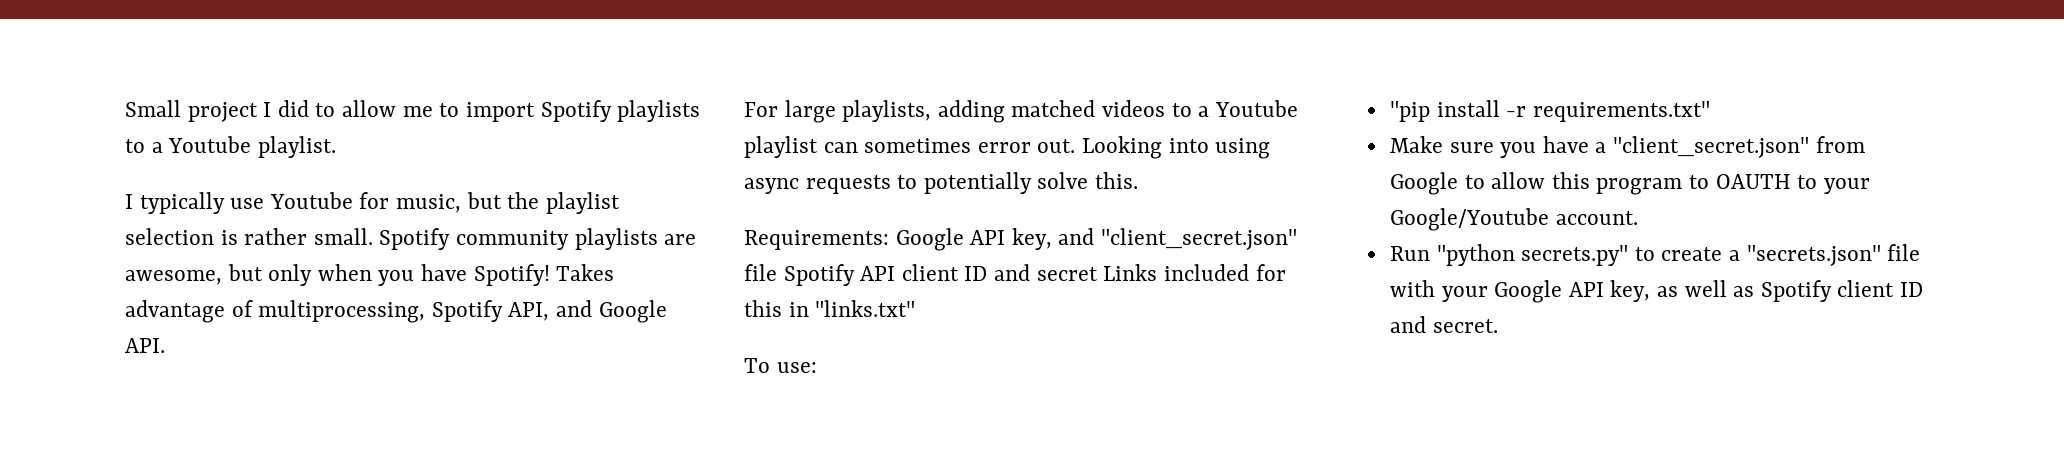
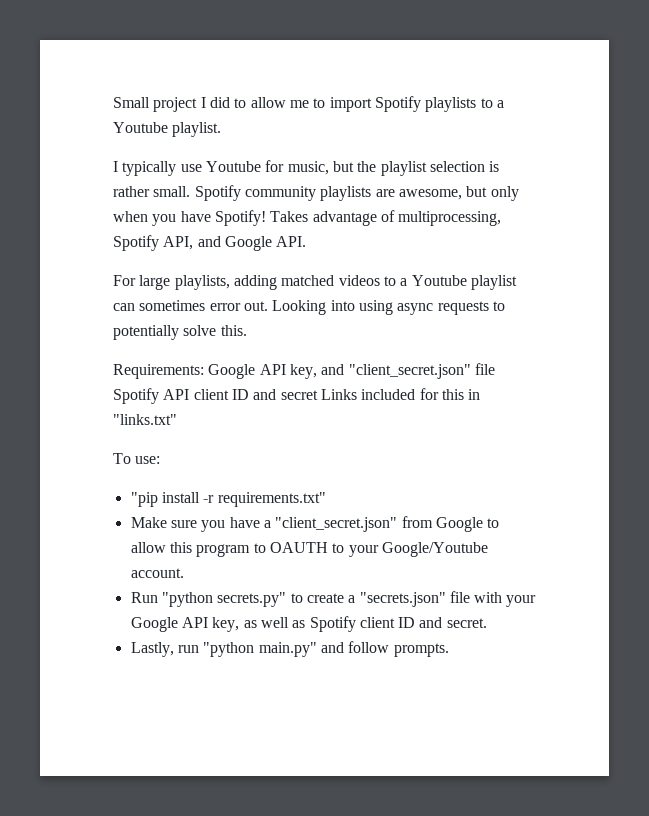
+ Lastly, run "python main.py" and follow prompts.

